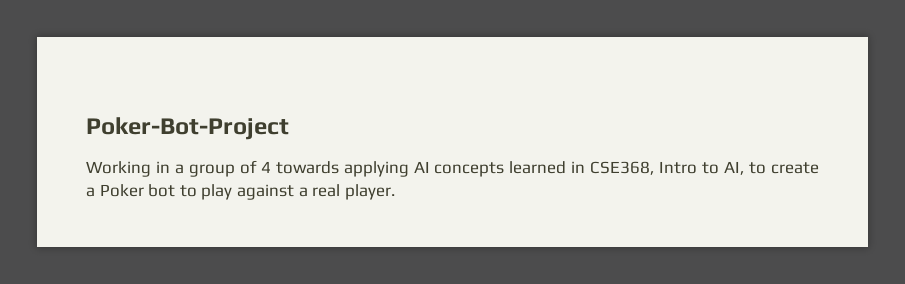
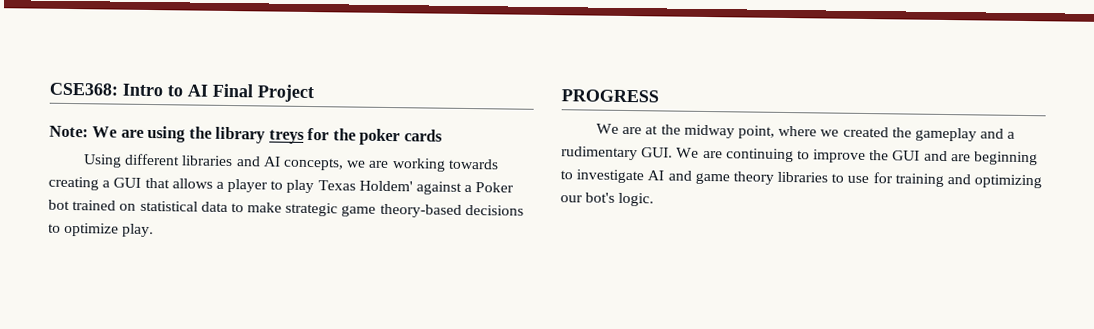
- Poker-Bot-Project
- Working in a group of 4 towards applying AI concepts learned in CSE368, Intro to AI, to create a Poker bot to play against a real player.
+ CSE368: Intro to AI Final Project
+ Note: We are using the library treys for the poker cards
+ Using different libraries and AI concepts, we are working towards creating a GUI that allows a player to play Texas Holdem' against a Poker bot trained on statistical data to make strategic game theory-based decisions to optimize play.
+ PROGRESS
+ We are at the midway point, where we created the gameplay and a rudimentary GUI. We are continuing to improve the GUI and are beginning to investigate AI and game theory libraries to use for training and optimizing our bot's logic.

